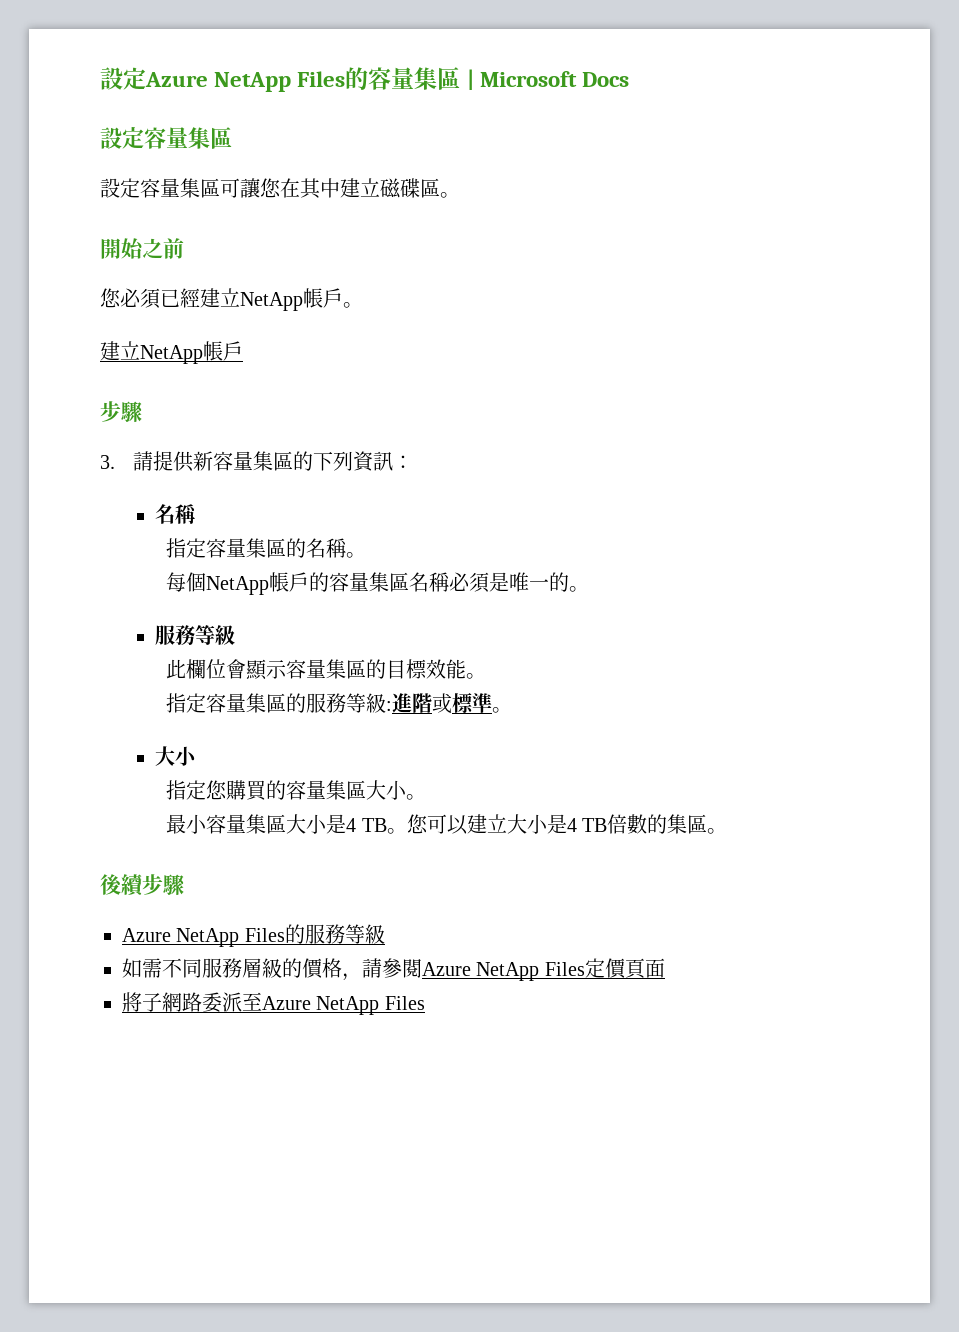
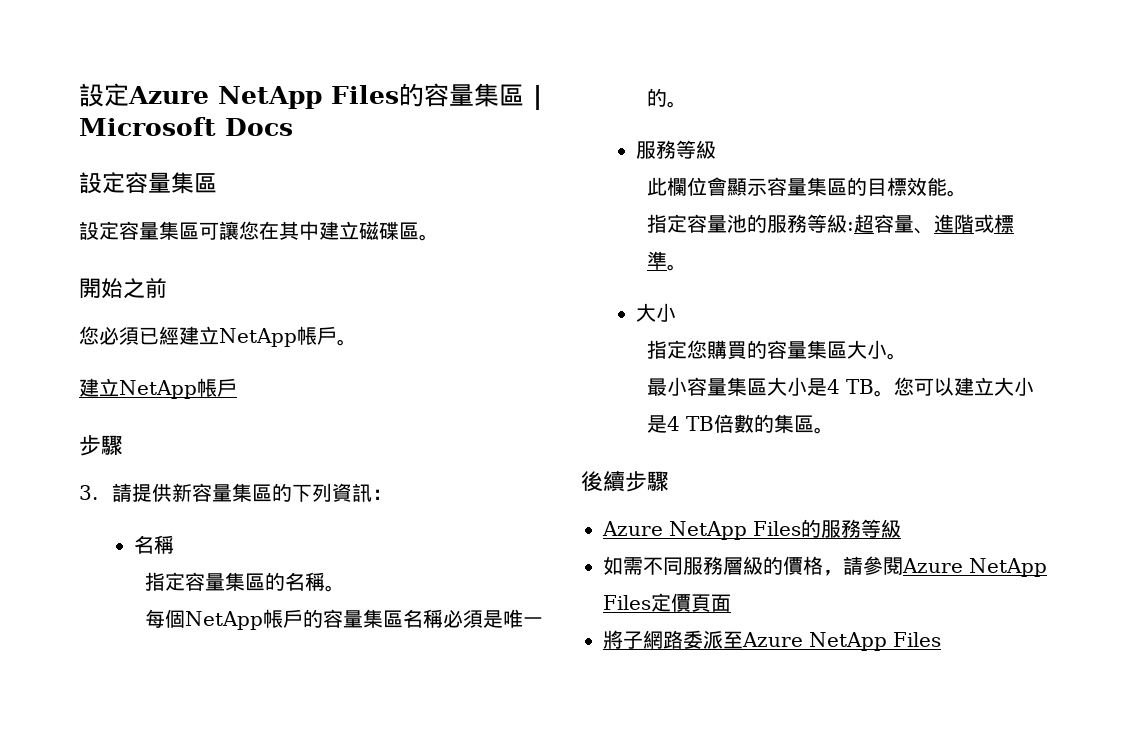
- 指定容量集區的服務等級:進階或標準。
+ 指定容量池的服務等級:超容量、進階或標準。

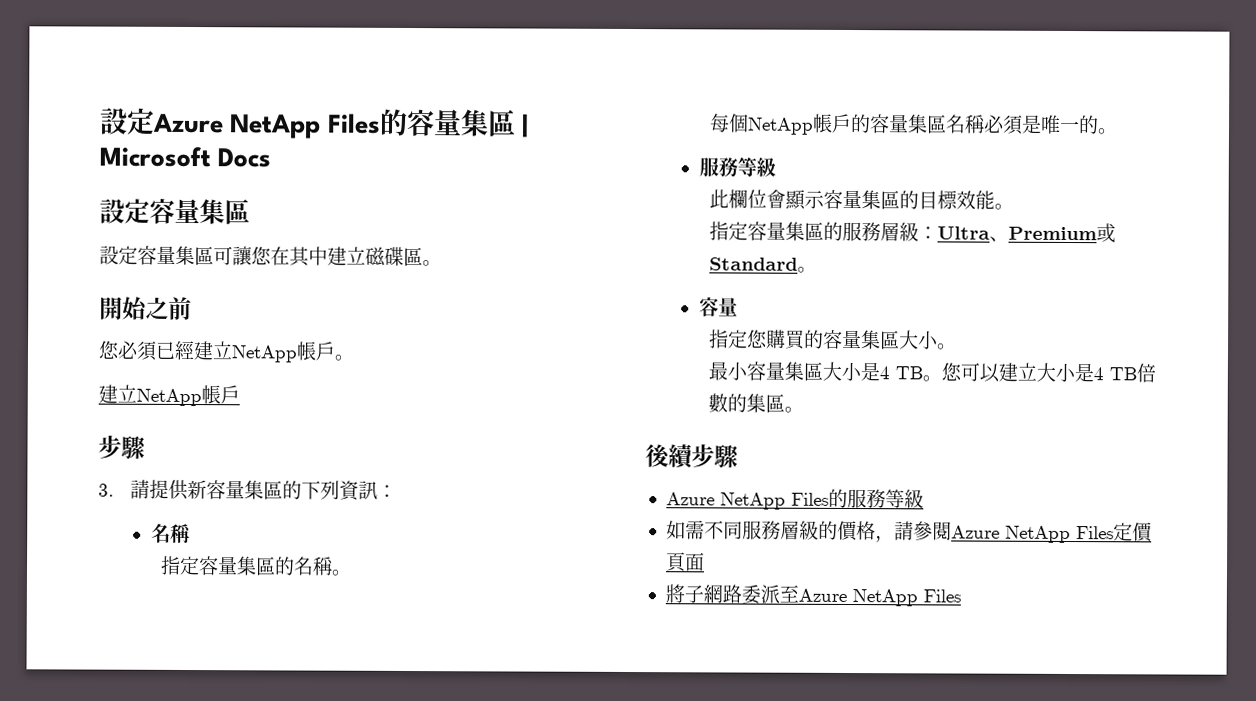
- 指定容量池的服務等級:超容量、進階或標準。
- 大小
+ 指定容量集區的服務層級：Ultra、Premium或Standard。
+ 容量

